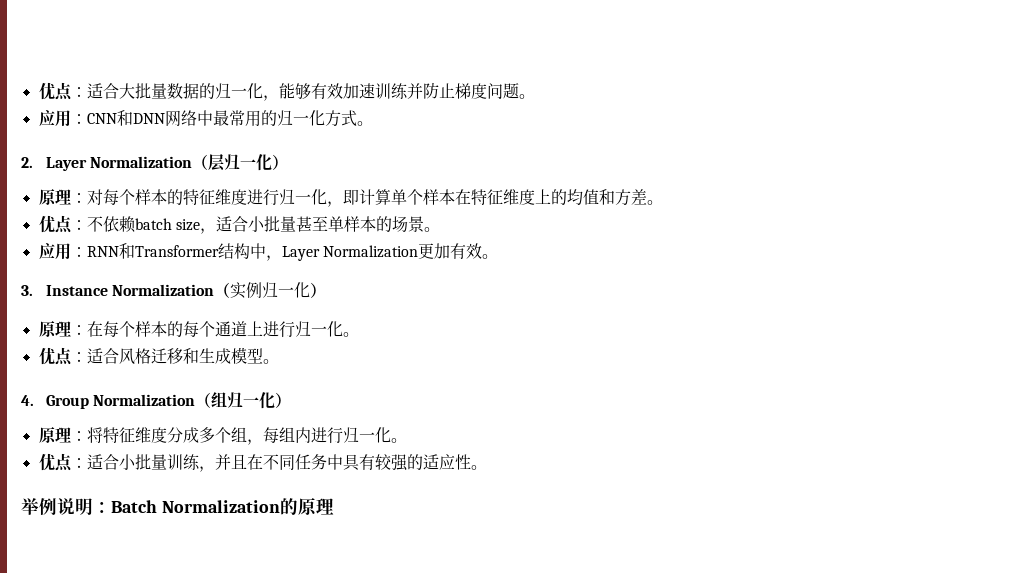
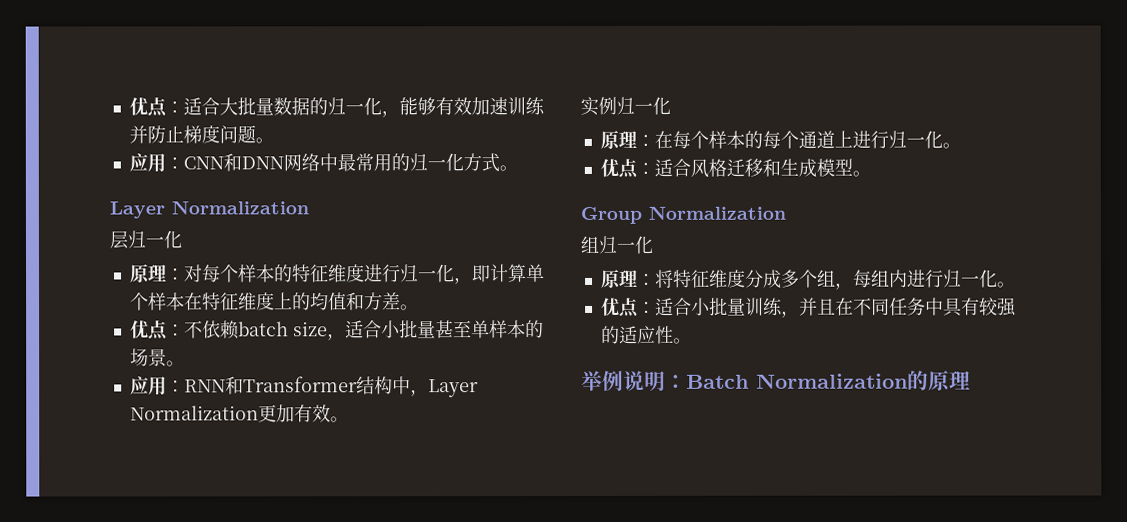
  应用：CNN和DNN网络中最常用的归一化方式。
- 2. Layer Normalization（层归一化）
+ Layer Normalization
+ 层归一化
- 3. Instance Normalization（实例归一化）
+ 实例归一化
- 4. Group Normalization（组归一化）
+ Group Normalization
+ 组归一化

